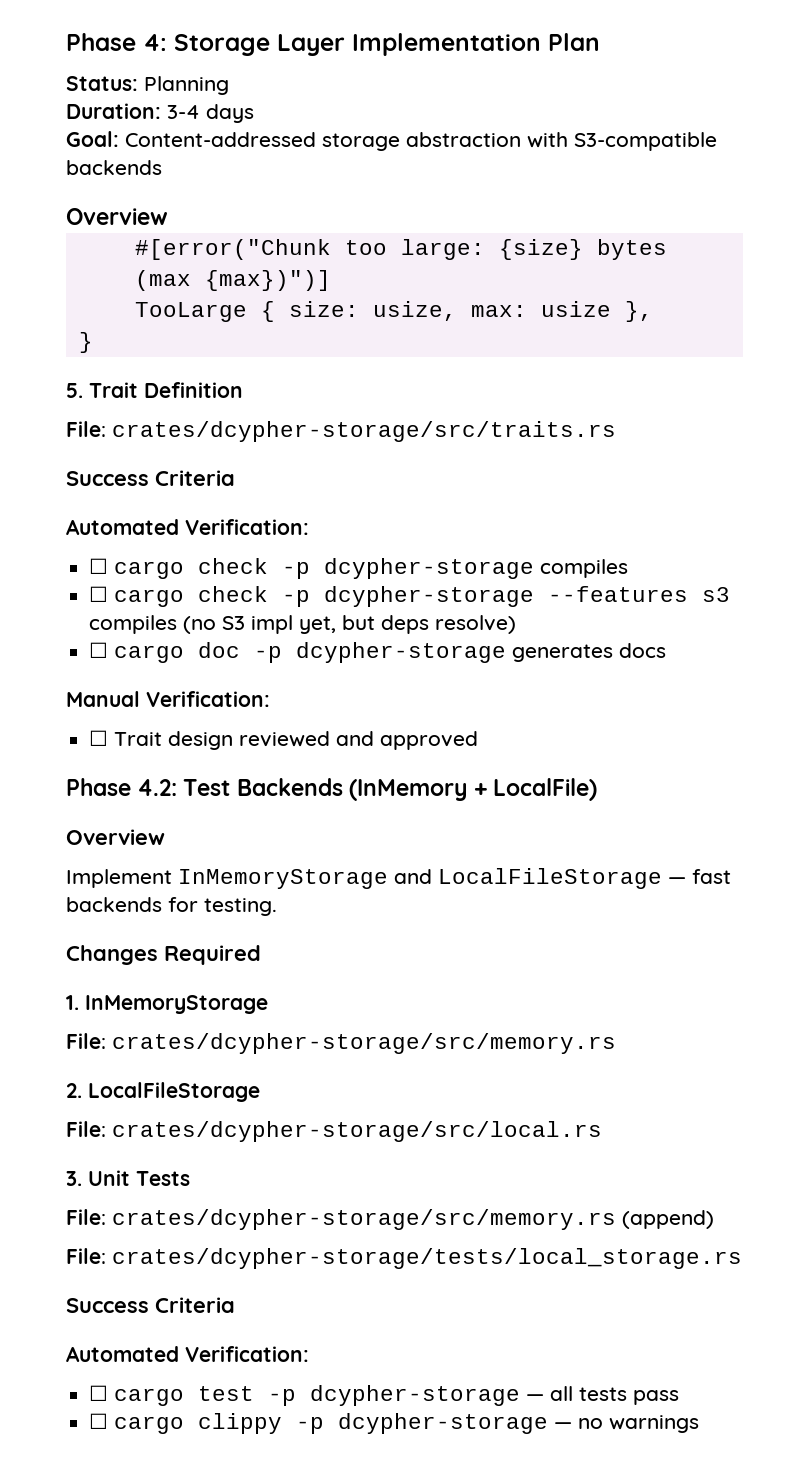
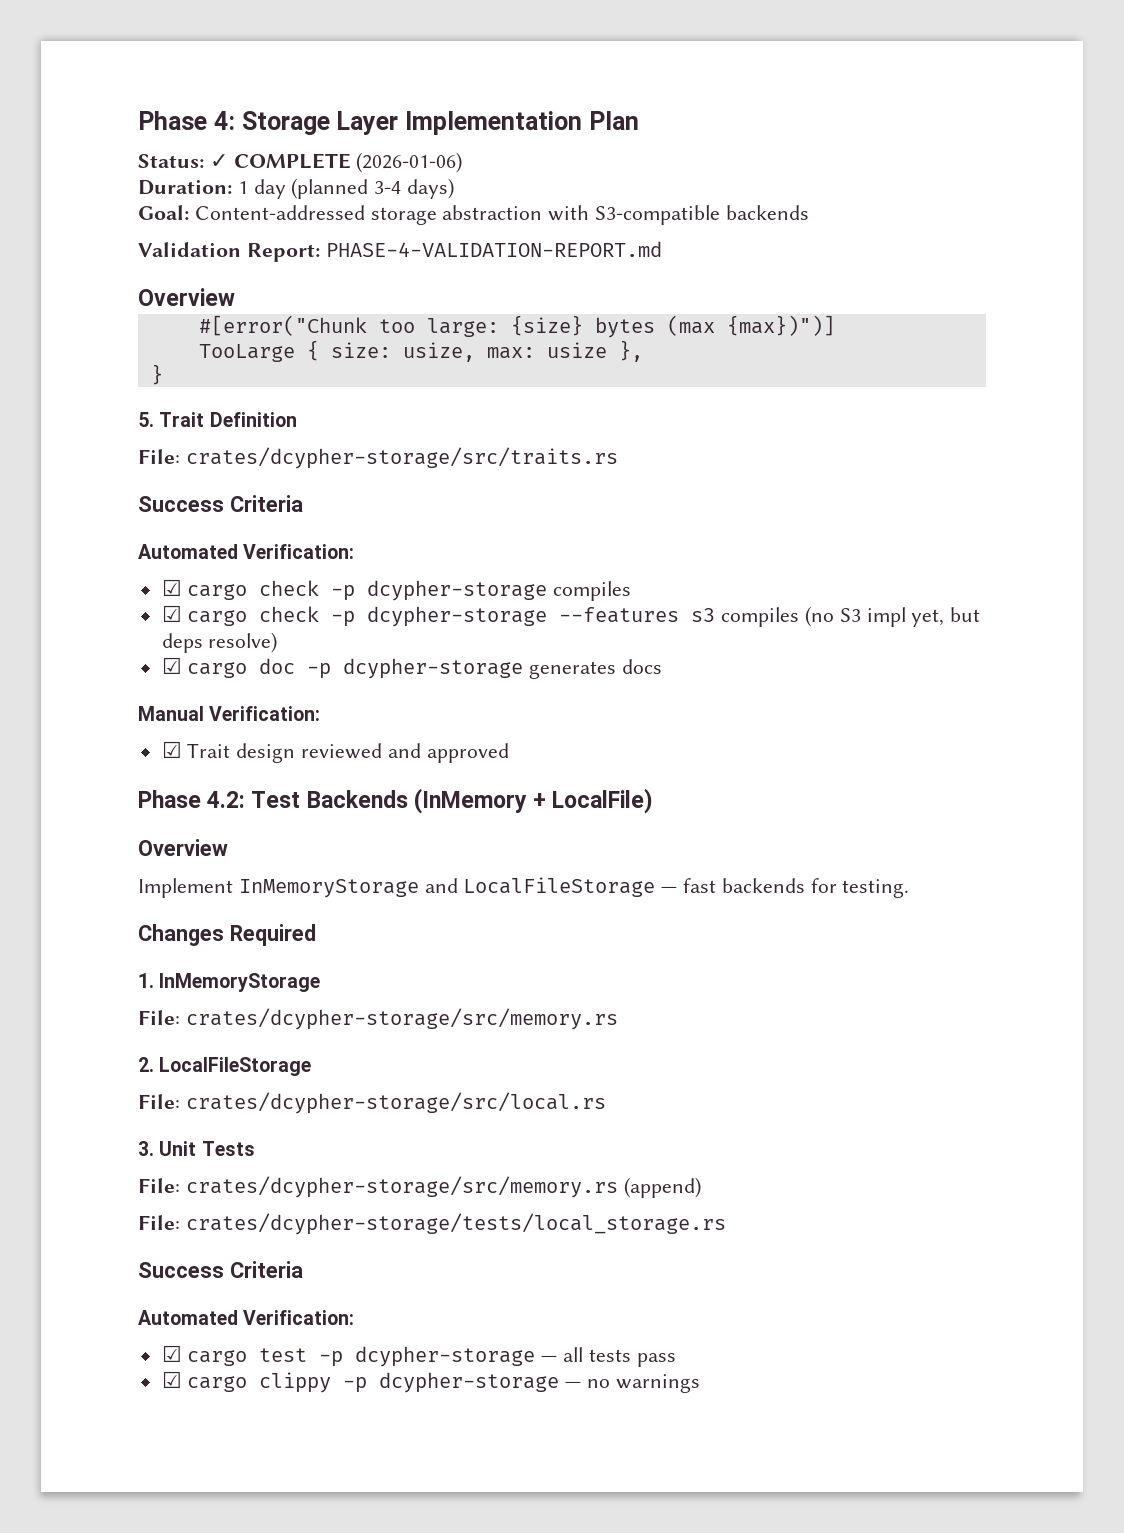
- Status: Planning
- Duration: 3-4 days
+ Status: ✓ COMPLETE (2026-01-06)
+ Duration: 1 day (planned 3-4 days)
+ Validation Report: PHASE-4-VALIDATION-REPORT.md
- ☐ cargo check -p dcypher-storage compiles
+ ☑ cargo check -p dcypher-storage compiles
- ☐ cargo check -p dcypher-storage --features s3 compiles (no S3 impl yet, but deps resolve)
+ ☑ cargo check -p dcypher-storage --features s3 compiles (no S3 impl yet, but deps resolve)
- ☐ cargo doc -p dcypher-storage generates docs
+ ☑ cargo doc -p dcypher-storage generates docs
- ☐ Trait design reviewed and approved
+ ☑ Trait design reviewed and approved
- ☐ cargo test -p dcypher-storage — all tests pass
+ ☑ cargo test -p dcypher-storage — all tests pass
- ☐ cargo clippy -p dcypher-storage — no warnings
+ ☑ cargo clippy -p dcypher-storage — no warnings

